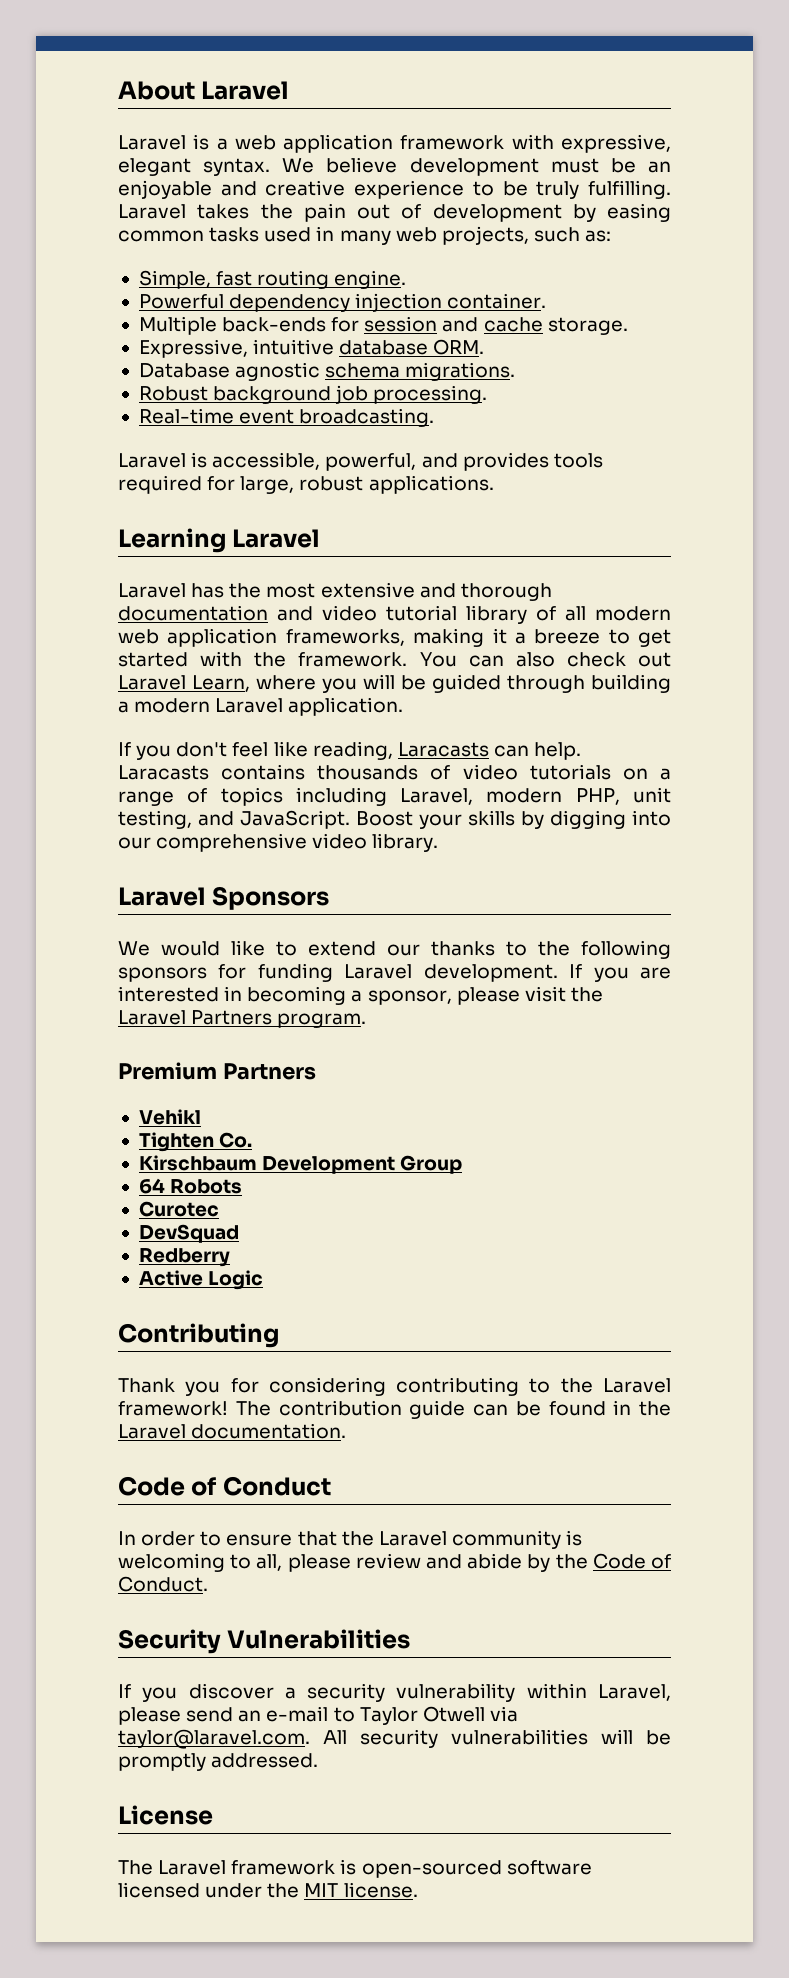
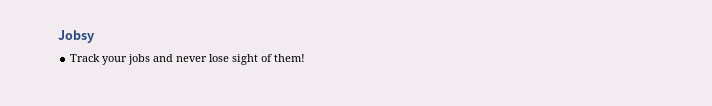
- About Laravel
- Laravel is a web application framework with expressive, elegant syntax. We believe development must be an enjoyable and creative experience to be truly fulfilling. Laravel takes the pain out of development by easing common tasks used in many web projects, such as:
- Simple, fast routing engine.
- Powerful dependency injection container.
- Multiple back-ends for session and cache storage.
- Expressive, intuitive database ORM.
- Database agnostic schema migrations.
- Robust background job processing.
- Real-time event broadcasting.
- Laravel is accessible, powerful, and provides tools required for large, robust applications.
- Learning Laravel
- Laravel has the most extensive and thorough documentation and video tutorial library of all modern web application frameworks, making it a breeze to get started with the framework. You can also check out Laravel Learn, where you will be guided through building a modern Laravel application.
- If you don't feel like reading, Laracasts can help. Laracasts contains thousands of video tutorials on a range of topics including Laravel, modern PHP, unit testing, and JavaScript. Boost your skills by digging into our comprehensive video library.
- Laravel Sponsors
- We would like to extend our thanks to the following sponsors for funding Laravel development. If you are interested in becoming a sponsor, please visit the Laravel Partners program.
- Premium Partners
- Vehikl
- Tighten Co.
- Kirschbaum Development Group
- 64 Robots
- Curotec
- DevSquad
- Redberry
- Active Logic
- Contributing
- Thank you for considering contributing to the Laravel framework! The contribution guide can be found in the Laravel documentation.
- Code of Conduct
- In order to ensure that the Laravel community is welcoming to all, please review and abide by the Code of Conduct.
- Security Vulnerabilities
- If you discover a security vulnerability within Laravel, please send an e-mail to Taylor Otwell via taylor@laravel.com. All security vulnerabilities will be promptly addressed.
- License
- The Laravel framework is open-sourced software licensed under the MIT license.
+ Jobsy
+ Track your jobs and never lose sight of them!

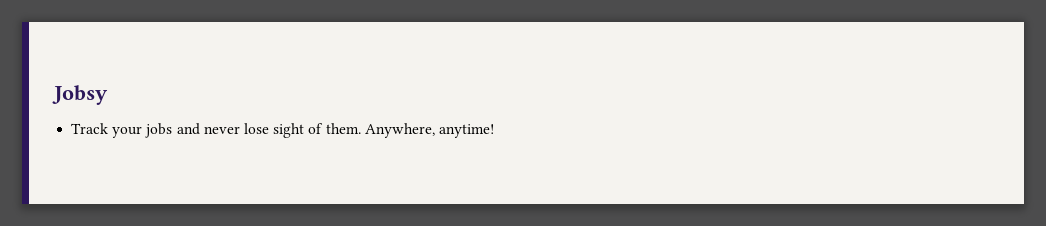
- Track your jobs and never lose sight of them!
+ Track your jobs and never lose sight of them. Anywhere, anytime!

